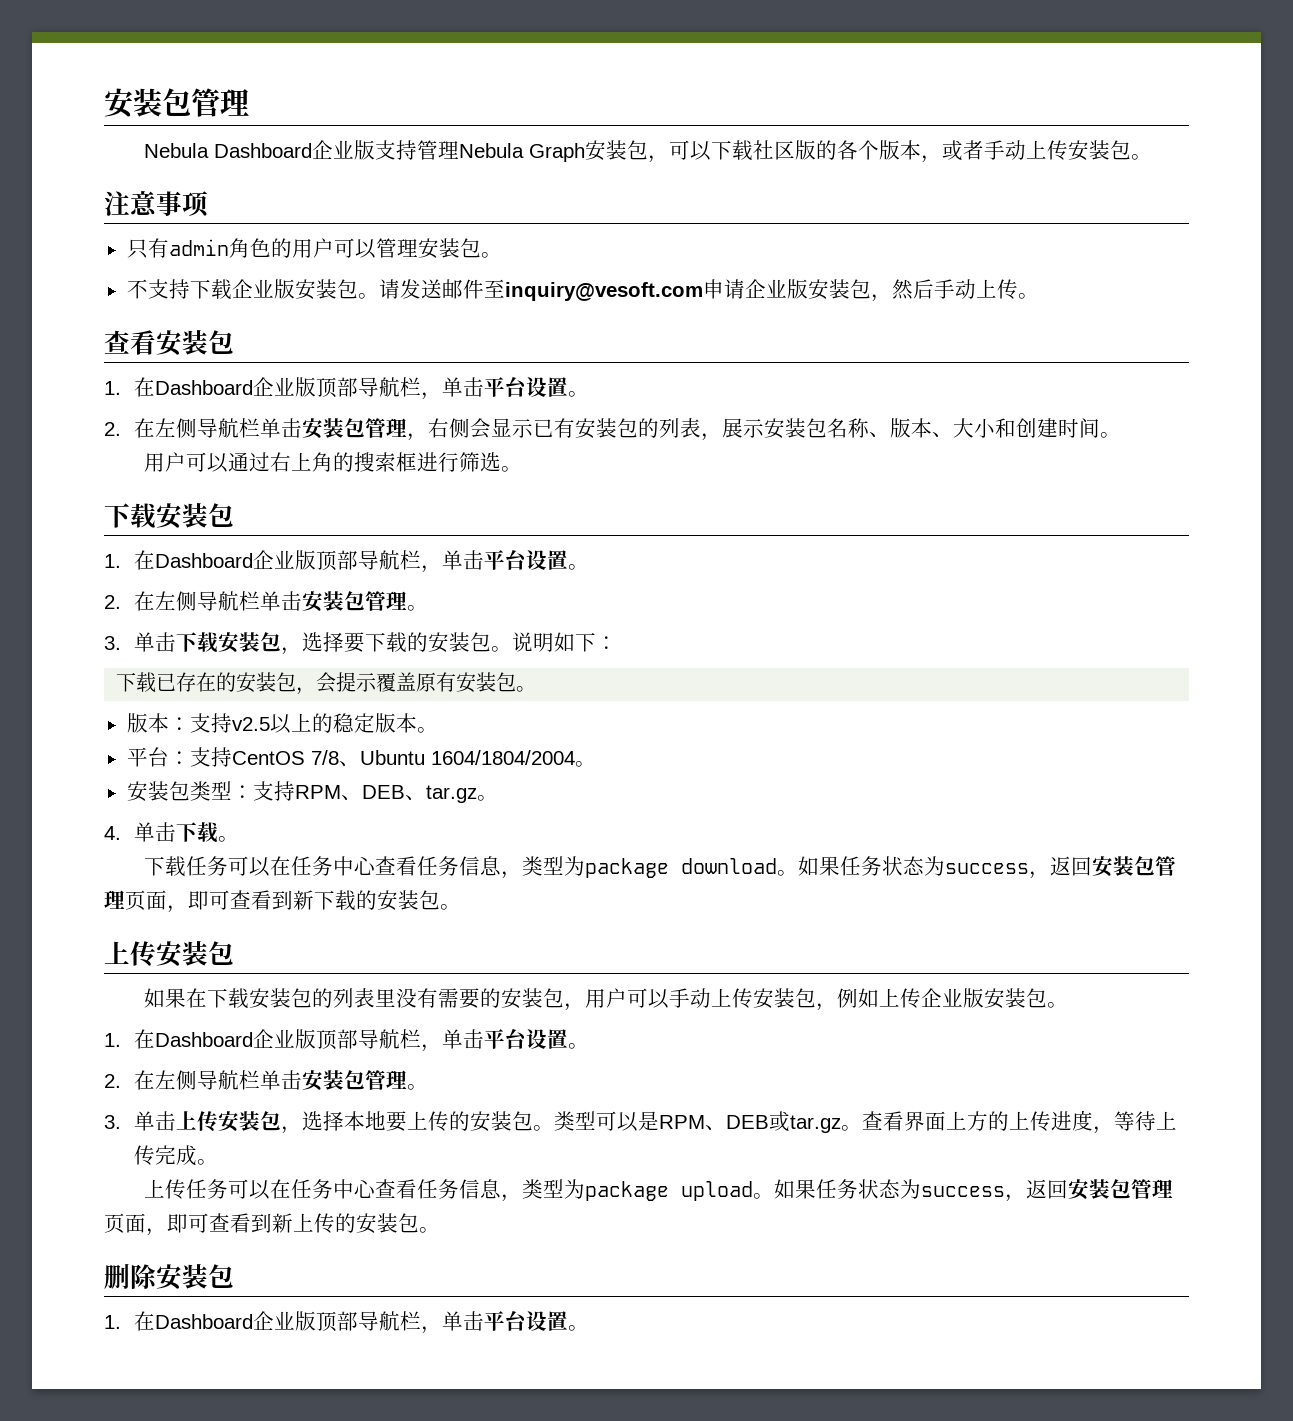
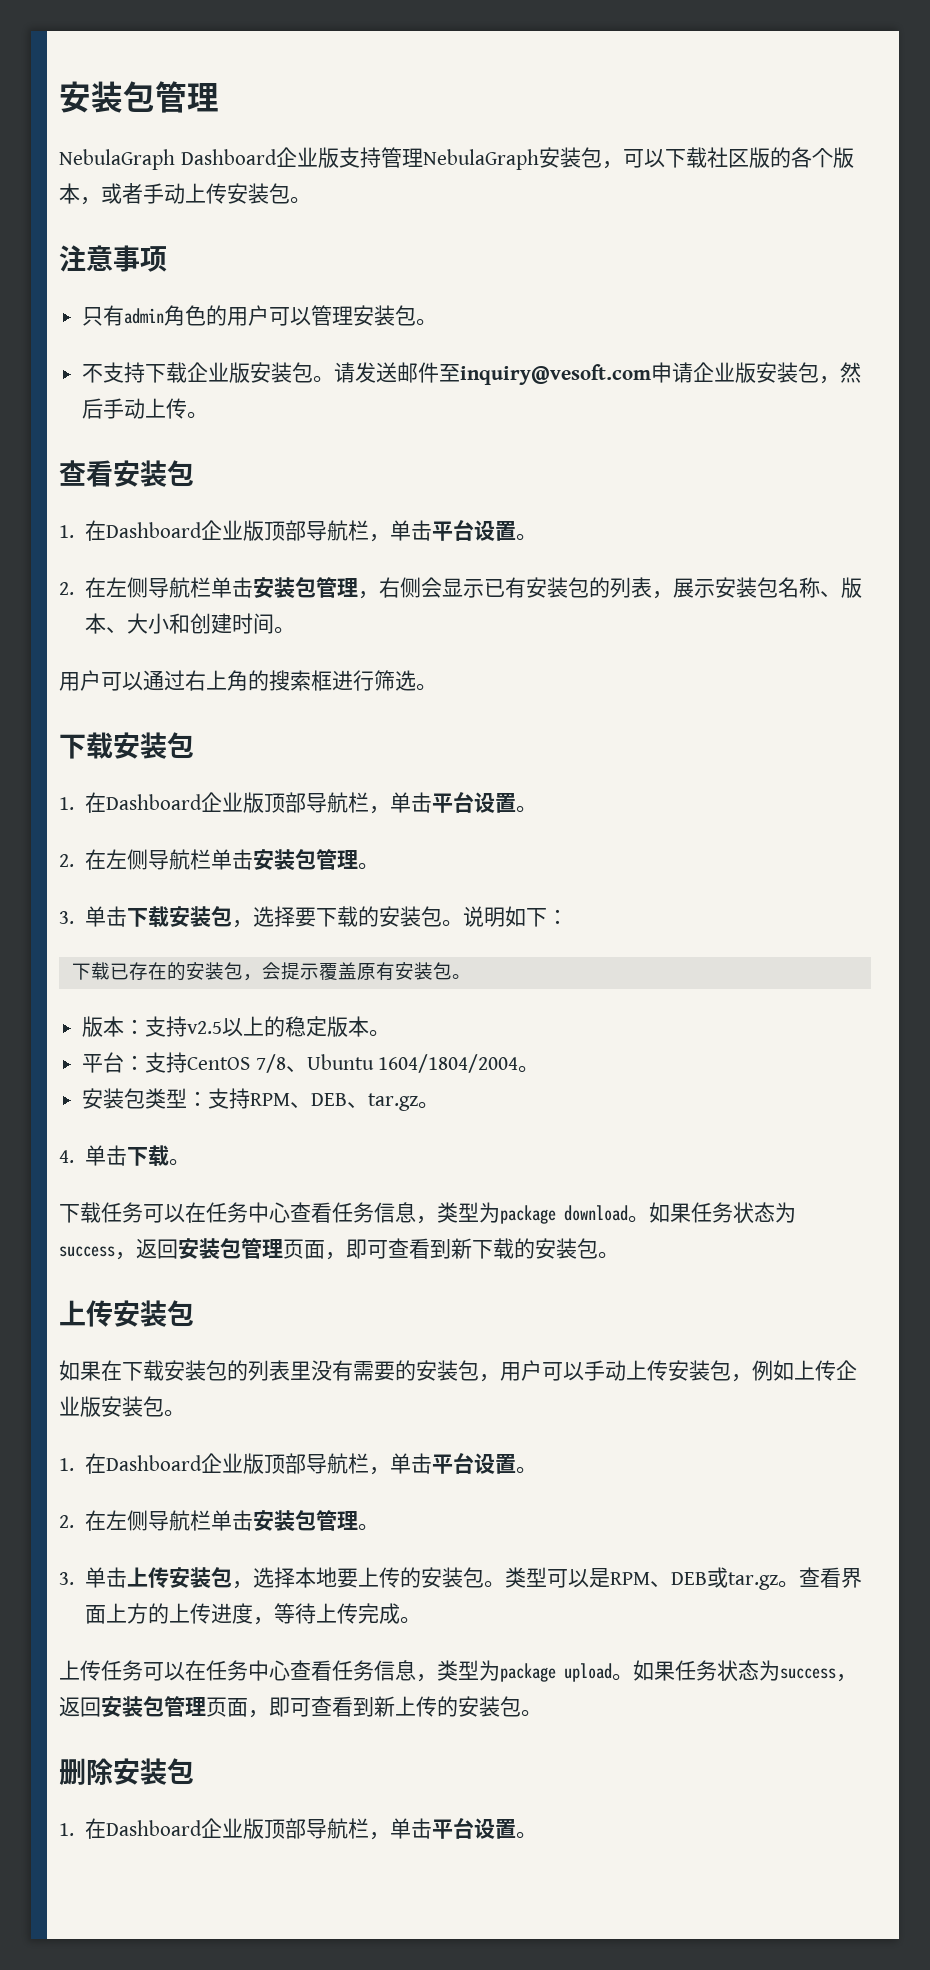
- Nebula Dashboard企业版支持管理Nebula Graph安装包，可以下载社区版的各个版本，或者手动上传安装包。
+ NebulaGraph Dashboard企业版支持管理NebulaGraph安装包，可以下载社区版的各个版本，或者手动上传安装包。

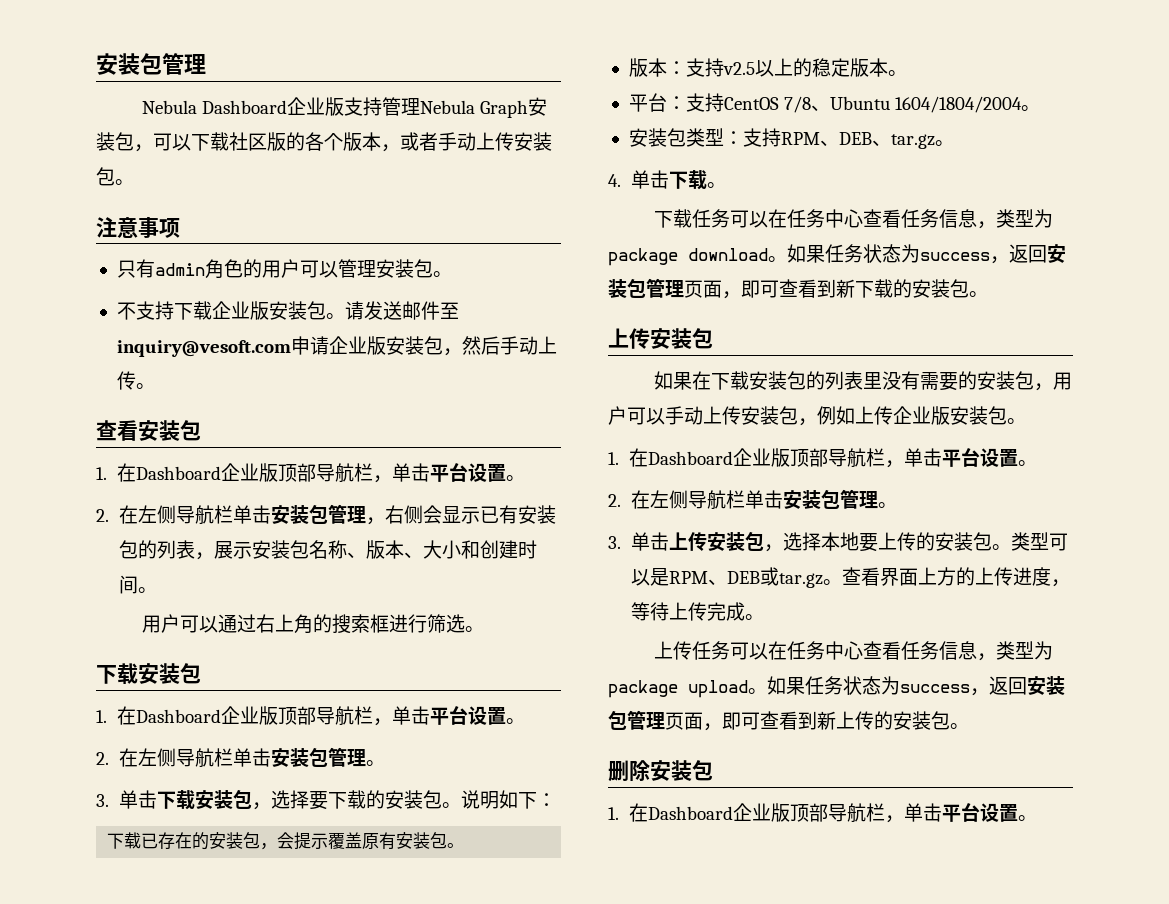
- NebulaGraph Dashboard企业版支持管理NebulaGraph安装包，可以下载社区版的各个版本，或者手动上传安装包。
+ Nebula Dashboard企业版支持管理Nebula Graph安装包，可以下载社区版的各个版本，或者手动上传安装包。

